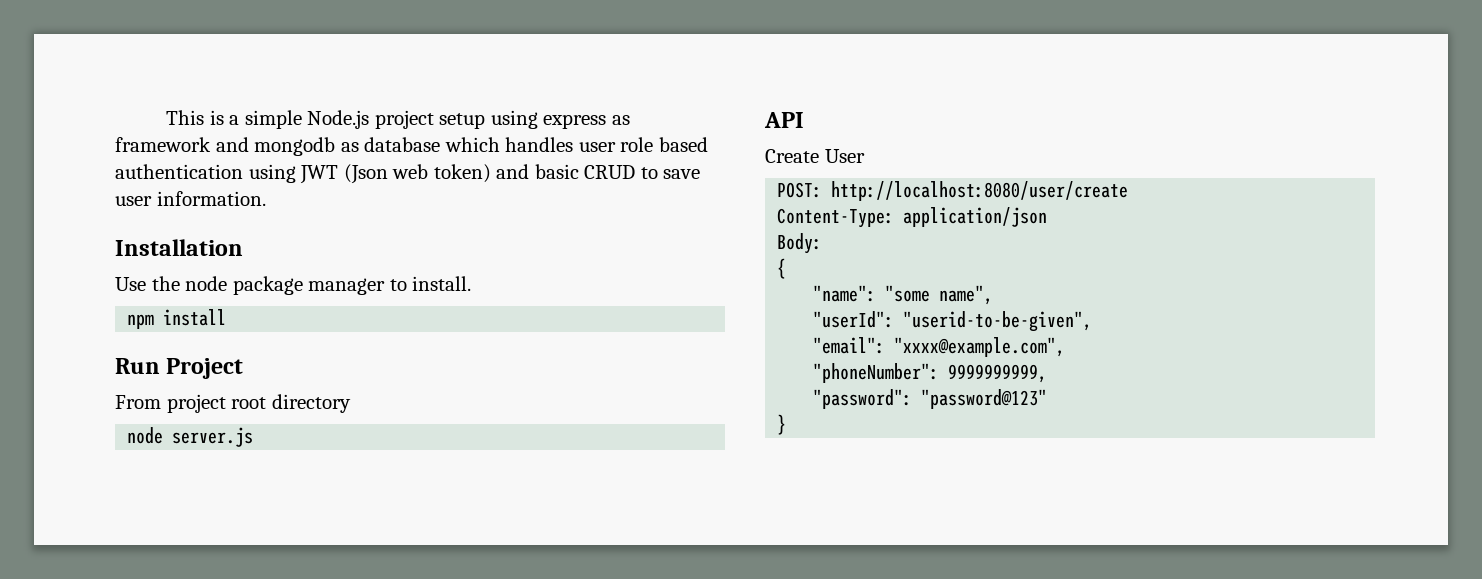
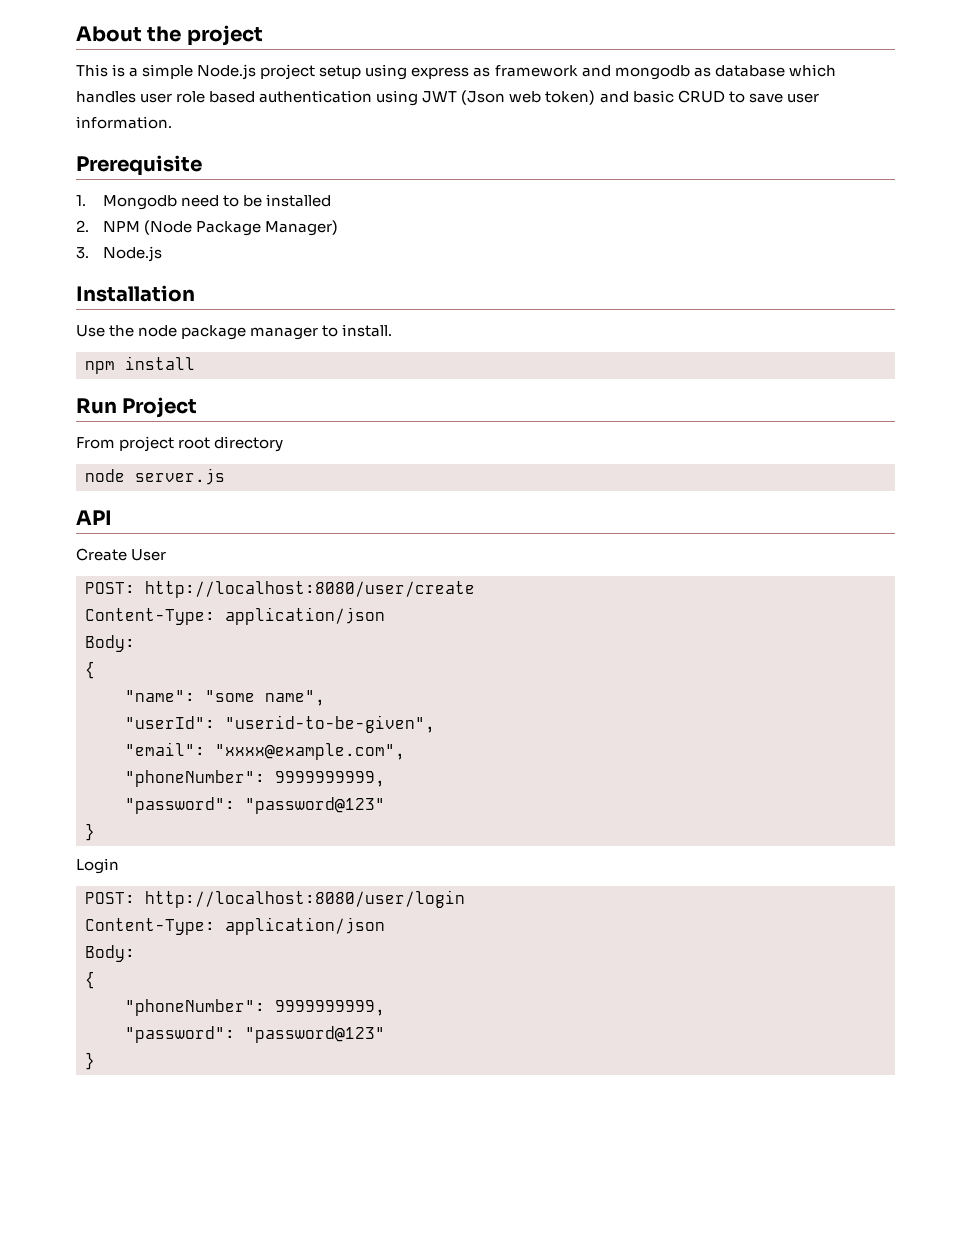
+ About the project
+ Prerequisite
+ 1. Mongodb need to be installed
+ 2. NPM (Node Package Manager)
+ 3. Node.js
+ Login
+ POST: http://localhost:8080/user/login
+ Content-Type: application/json
+ Body:
+ {
+ "phoneNumber": 9999999999,
+ "password": "password@123"
+ }

